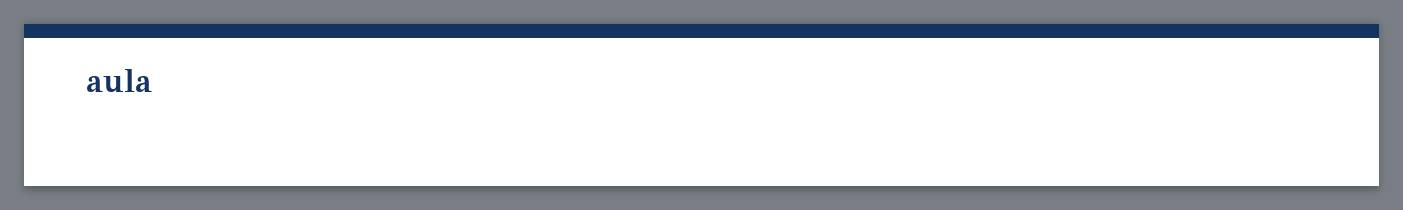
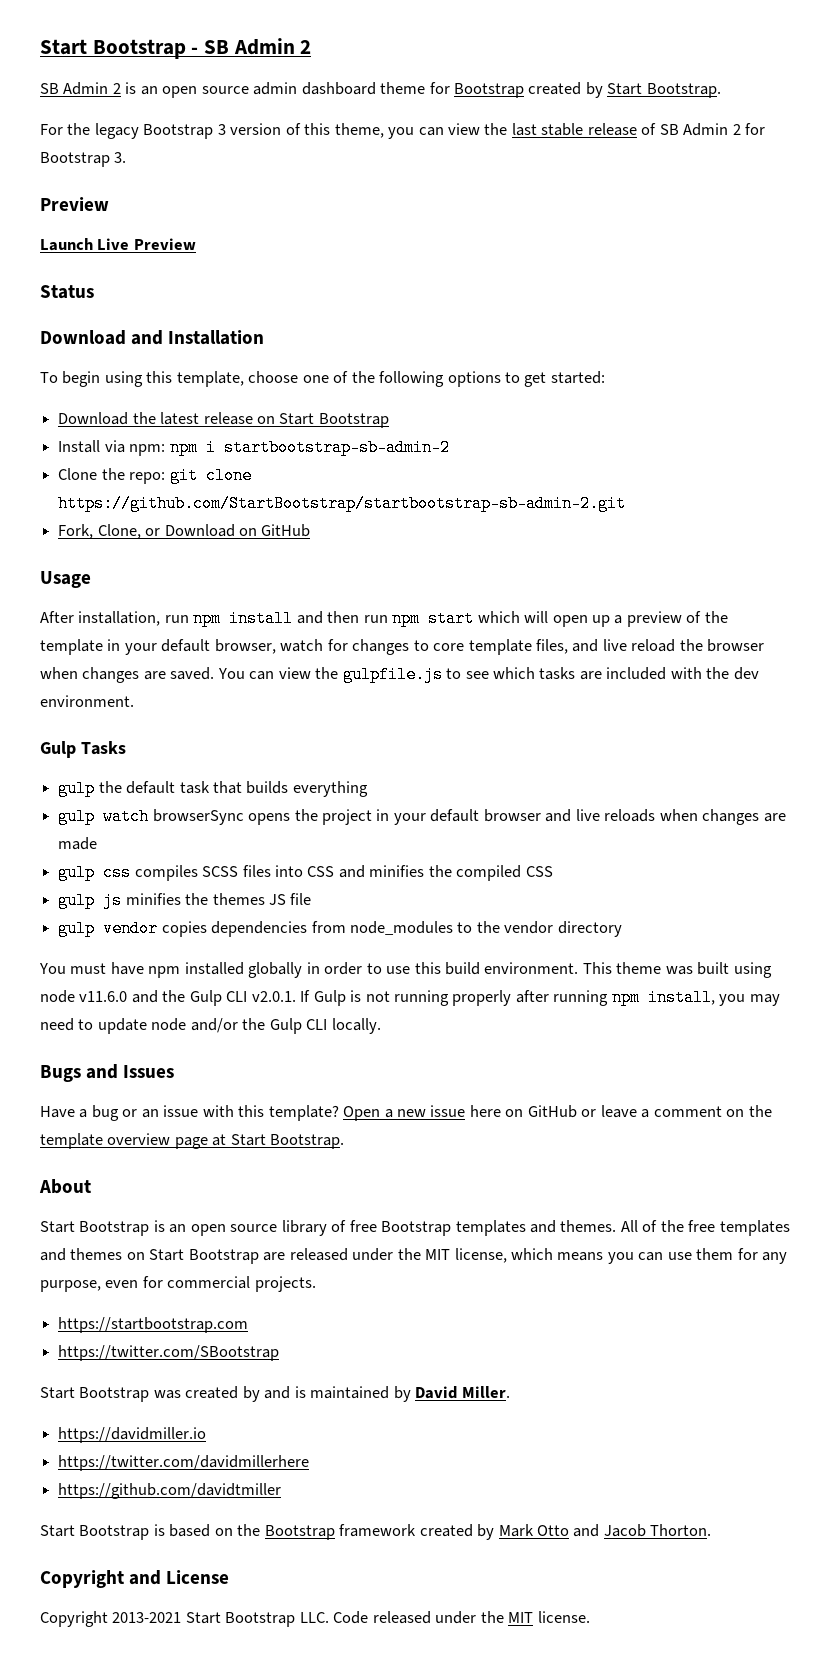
- aula
+ Start Bootstrap - SB Admin 2
+ SB Admin 2 is an open source admin dashboard theme for Bootstrap created by Start Bootstrap.
+ For the legacy Bootstrap 3 version of this theme, you can view the last stable release of SB Admin 2 for Bootstrap 3.
+ Preview
+ Launch Live Preview
+ Status
+ Download and Installation
+ To begin using this template, choose one of the following options to get started:
+ Download the latest release on Start Bootstrap
+ Install via npm: npm i startbootstrap-sb-admin-2
+ Clone the repo: git clone https://github.com/StartBootstrap/startbootstrap-sb-admin-2.git
+ Fork, Clone, or Download on GitHub
+ Usage
+ After installation, run npm install and then run npm start which will open up a preview of the template in your default browser, watch for changes to core template files, and live reload the browser when changes are saved. You can view the gulpfile.js to see which tasks are included with the dev environment.
+ Gulp Tasks
+ gulp the default task that builds everything
+ gulp watch browserSync opens the project in your default browser and live reloads when changes are made
+ gulp css compiles SCSS files into CSS and minifies the compiled CSS
+ gulp js minifies the themes JS file
+ gulp vendor copies dependencies from node_modules to the vendor directory
+ You must have npm installed globally in order to use this build environment. This theme was built using node v11.6.0 and the Gulp CLI v2.0.1. If Gulp is not running properly after running npm install, you may need to update node and/or the Gulp CLI locally.
+ Bugs and Issues
+ Have a bug or an issue with this template? Open a new issue here on GitHub or leave a comment on the template overview page at Start Bootstrap.
+ About
+ Start Bootstrap is an open source library of free Bootstrap templates and themes. All of the free templates and themes on Start Bootstrap are released under the MIT license, which means you can use them for any purpose, even for commercial projects.
+ https://startbootstrap.com
+ https://twitter.com/SBootstrap
+ Start Bootstrap was created by and is maintained by David Miller.
+ https://davidmiller.io
+ https://twitter.com/davidmillerhere
+ https://github.com/davidtmiller
+ Start Bootstrap is based on the Bootstrap framework created by Mark Otto and Jacob Thorton.
+ Copyright and License
+ Copyright 2013-2021 Start Bootstrap LLC. Code released under the MIT license.

